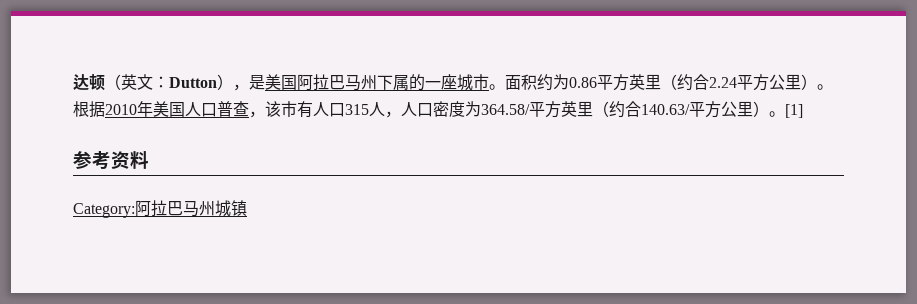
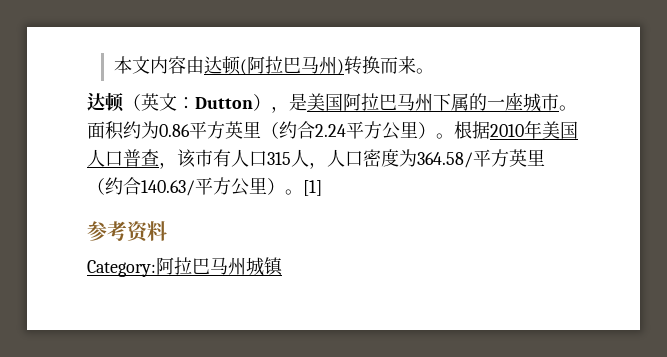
+ 本文内容由达顿(阿拉巴马州)转换而来。

